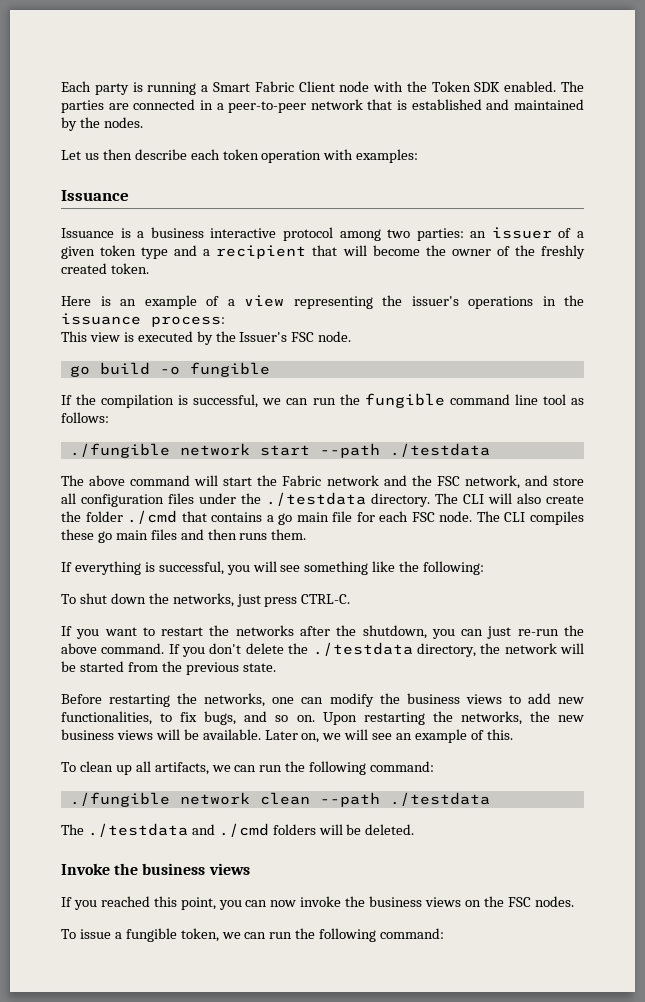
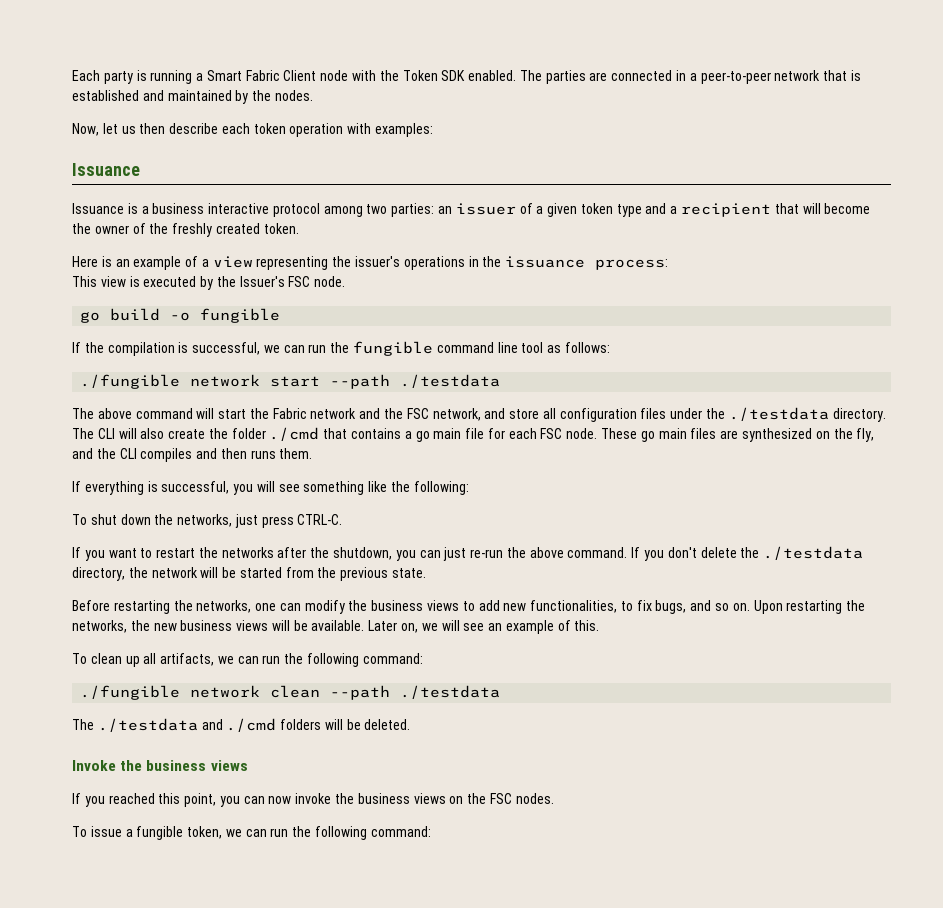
- Let us then describe each token operation with examples:
+ Now, let us then describe each token operation with examples:
- The CLI compiles these go main files and then runs them.
+ These go main files are synthesized on the fly, and the CLI compiles and then runs them.

